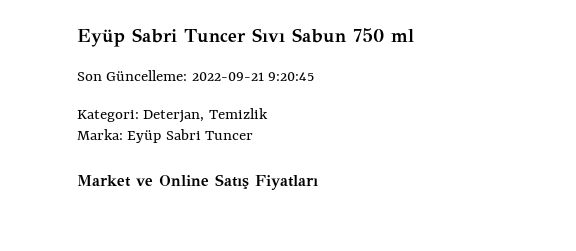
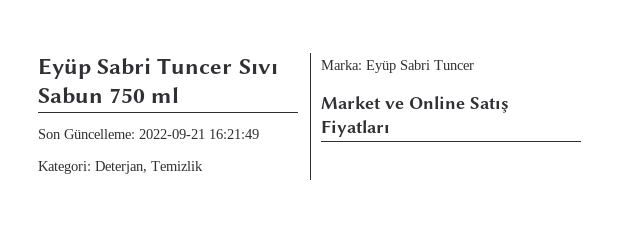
- Son Güncelleme: 2022-09-21 9:20:45
+ Son Güncelleme: 2022-09-21 16:21:49

